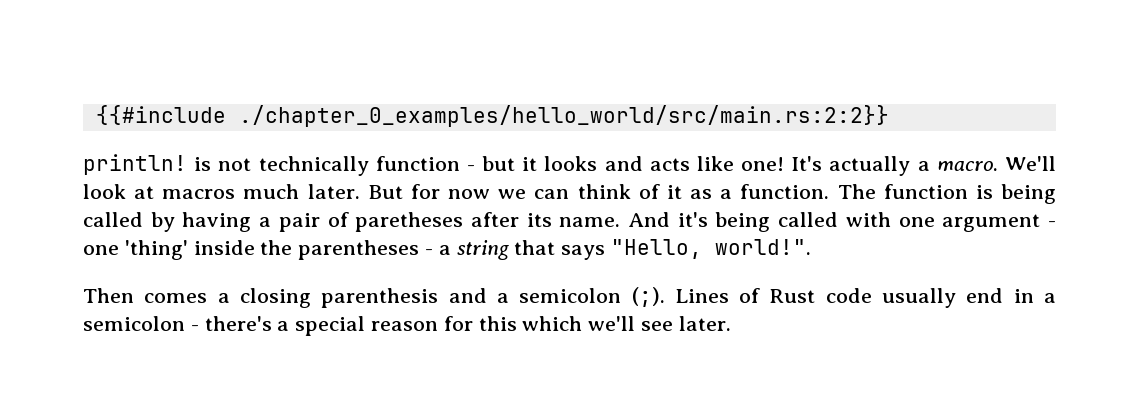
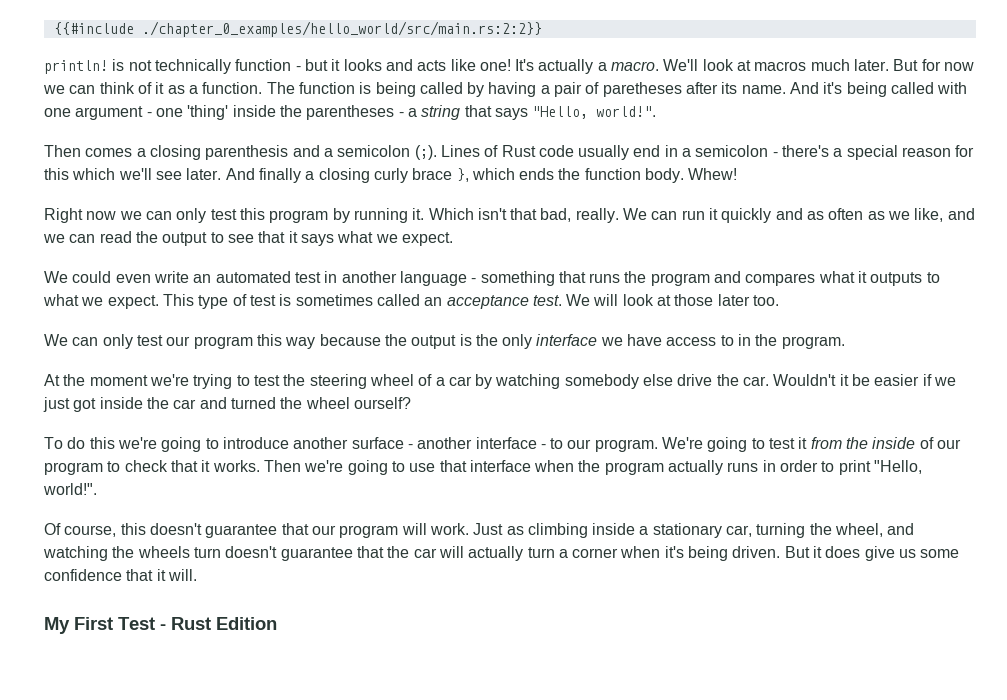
+ And finally a closing curly brace }, which ends the function body. Whew!
+ Right now we can only test this program by running it. Which isn't that bad, really. We can run it quickly and as often as we like, and we can read the output to see that it says what we expect.
+ We could even write an automated test in another language - something that runs the program and compares what it outputs to what we expect. This type of test is sometimes called an acceptance test. We will look at those later too.
+ We can only test our program this way because the output is the only interface we have access to in the program.
+ At the moment we're trying to test the steering wheel of a car by watching somebody else drive the car. Wouldn't it be easier if we just got inside the car and turned the wheel ourself?
+ To do this we're going to introduce another surface - another interface - to our program. We're going to test it from the inside of our program to check that it works. Then we're going to use that interface when the program actually runs in order to print "Hello, world!".
+ Of course, this doesn't guarantee that our program will work. Just as climbing inside a stationary car, turning the wheel, and watching the wheels turn doesn't guarantee that the car will actually turn a corner when it's being driven. But it does give us some confidence that it will.
+ My First Test - Rust Edition

